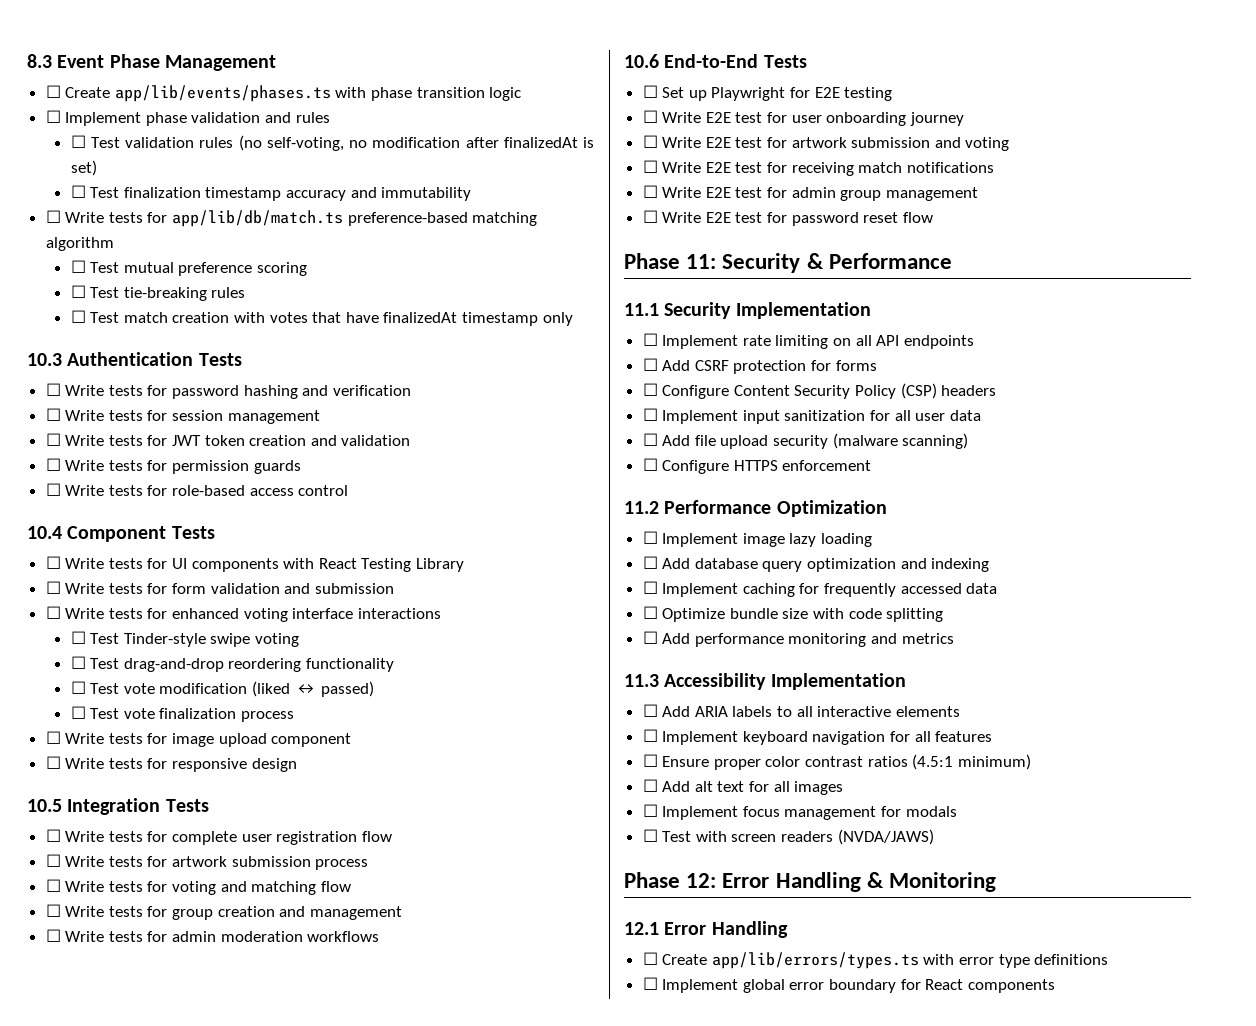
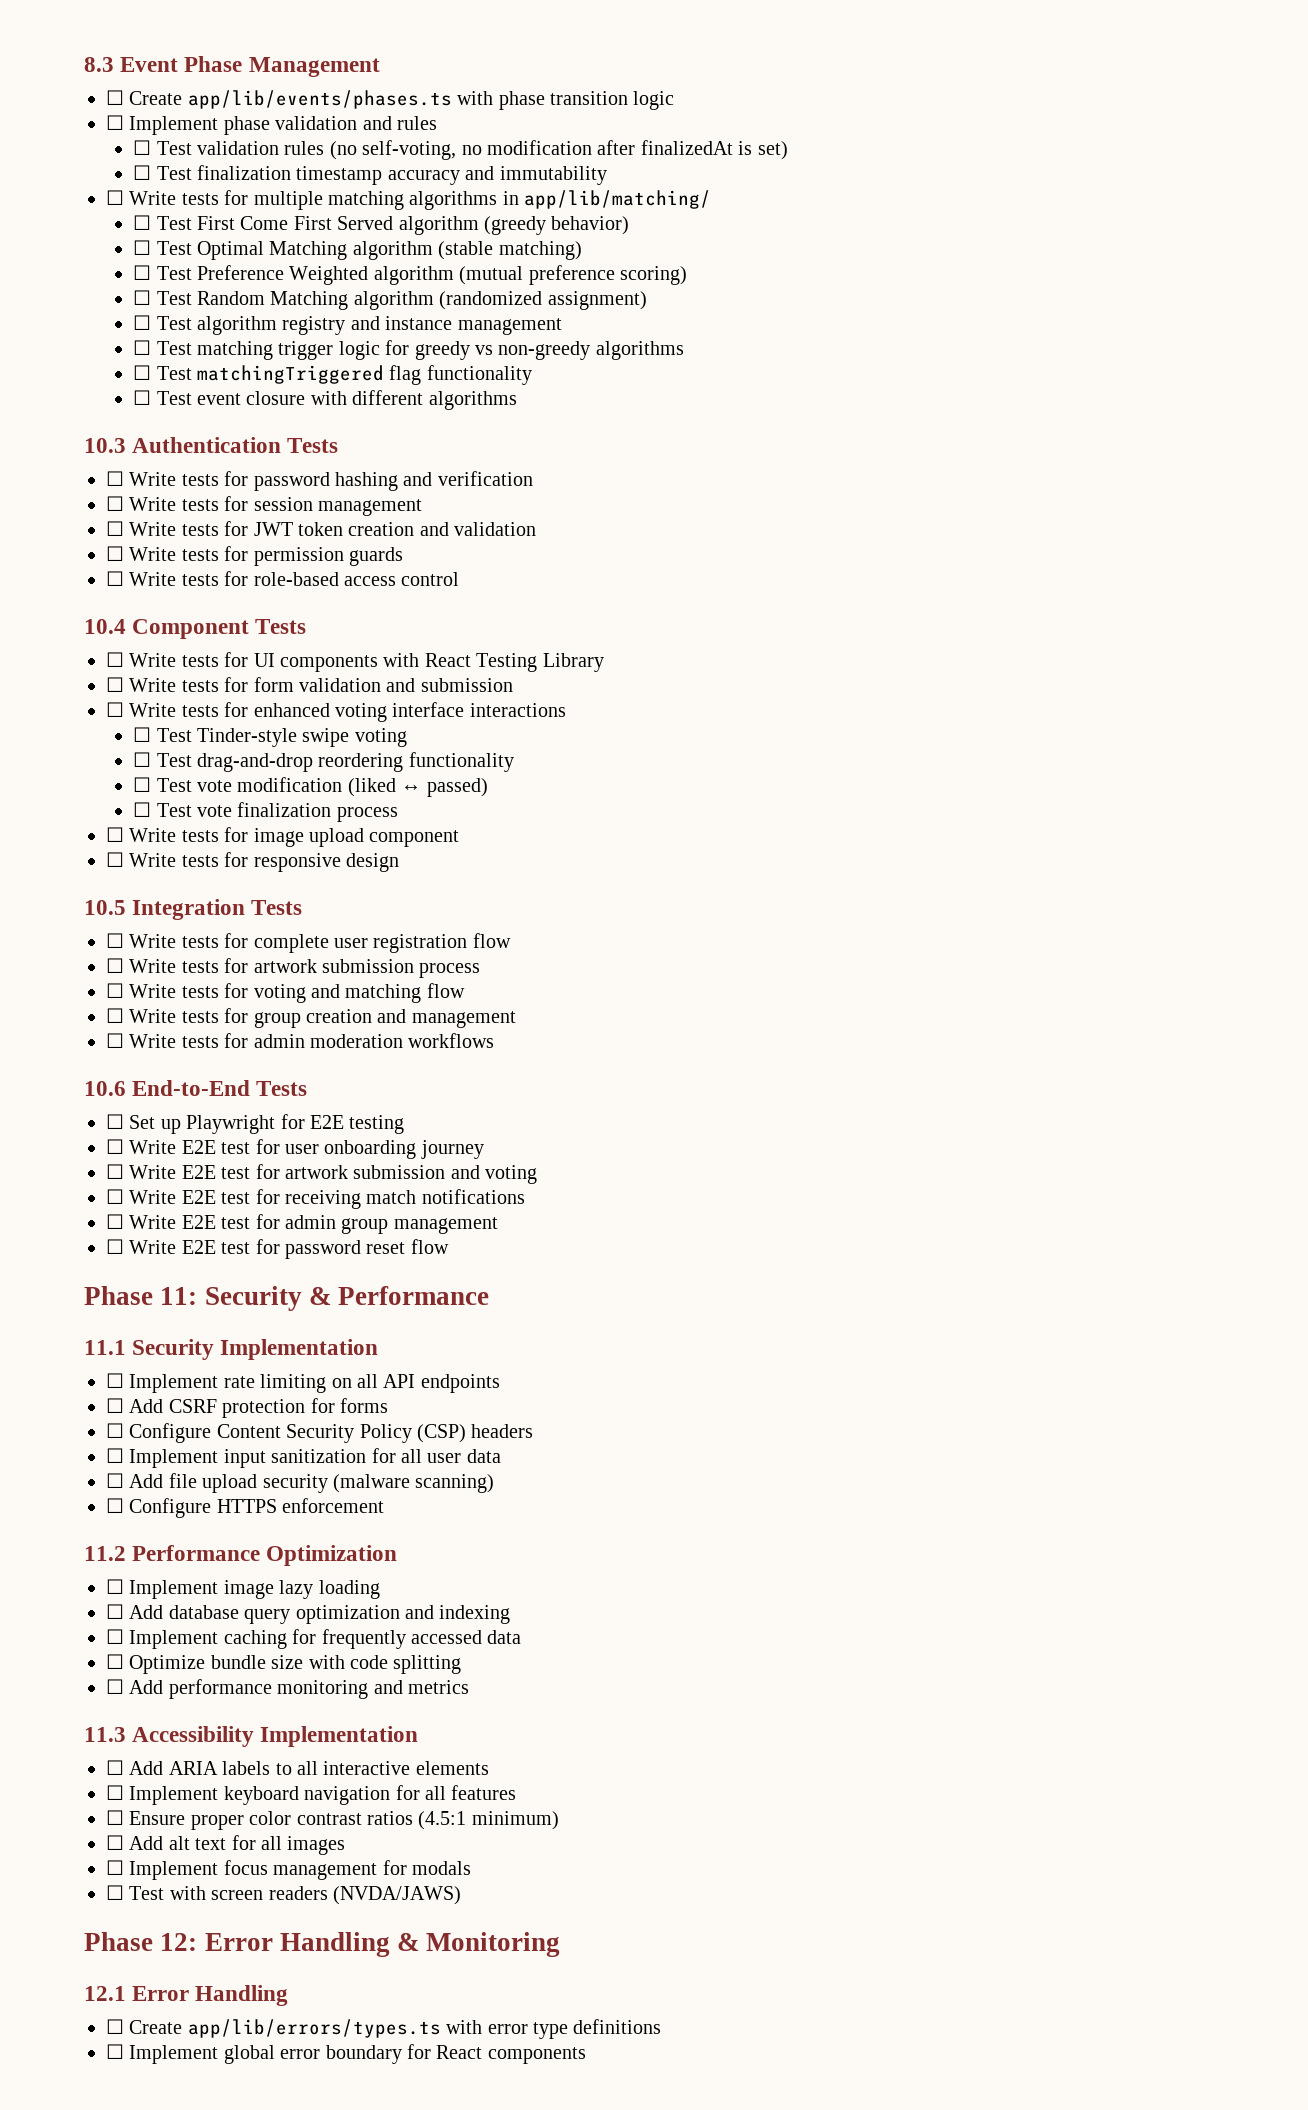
- ☐ Write tests for app/lib/db/match.ts preference-based matching algorithm
- ☐ Test mutual preference scoring
- ☐ Test tie-breaking rules
- ☐ Test match creation with votes that have finalizedAt timestamp only
+ ☐ Write tests for multiple matching algorithms in app/lib/matching/
+ ☐ Test First Come First Served algorithm (greedy behavior)
+ ☐ Test Optimal Matching algorithm (stable matching)
+ ☐ Test Preference Weighted algorithm (mutual preference scoring)
+ ☐ Test Random Matching algorithm (randomized assignment)
+ ☐ Test algorithm registry and instance management
+ ☐ Test matching trigger logic for greedy vs non-greedy algorithms
+ ☐ Test matchingTriggered flag functionality
+ ☐ Test event closure with different algorithms

